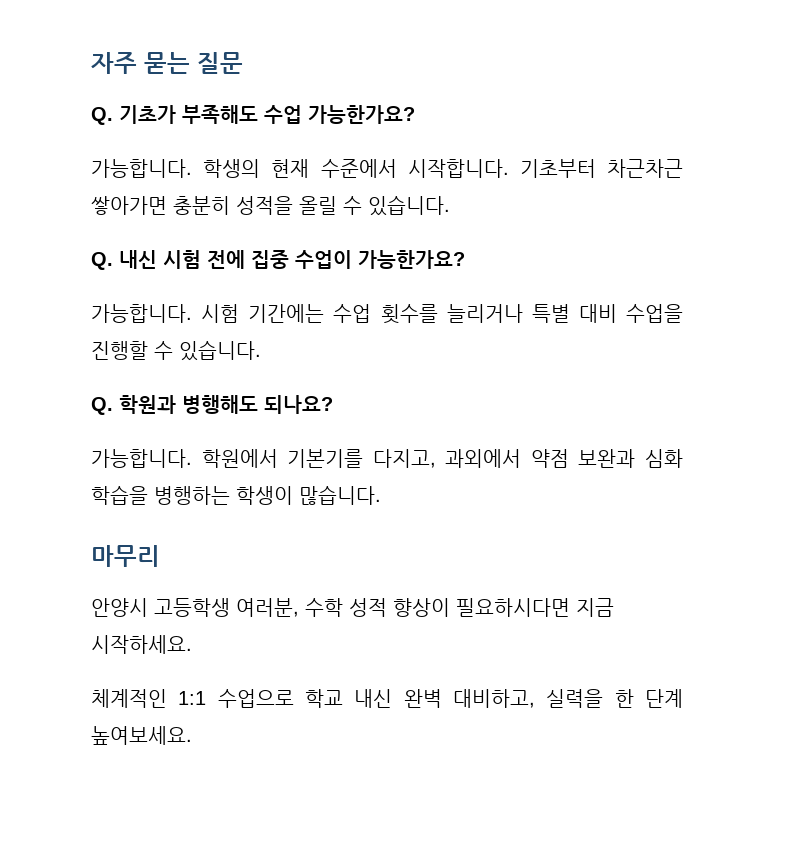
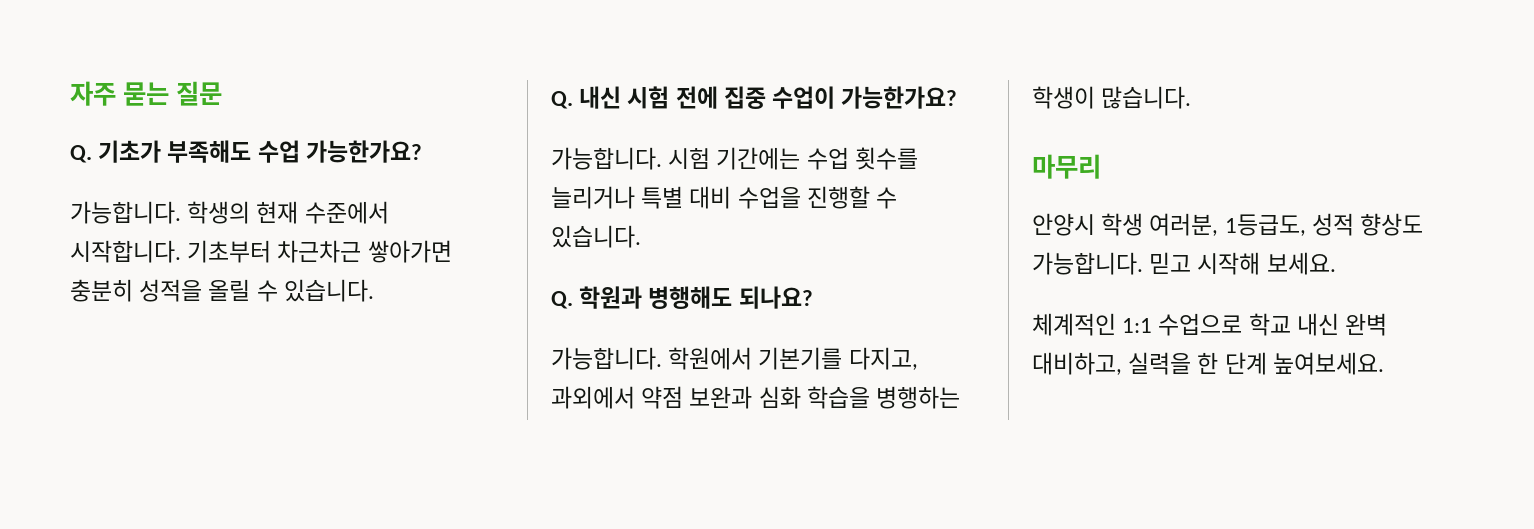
- 안양시 고등학생 여러분, 수학 성적 향상이 필요하시다면 지금 시작하세요.
+ 안양시 학생 여러분, 1등급도, 성적 향상도 가능합니다. 믿고 시작해 보세요.

